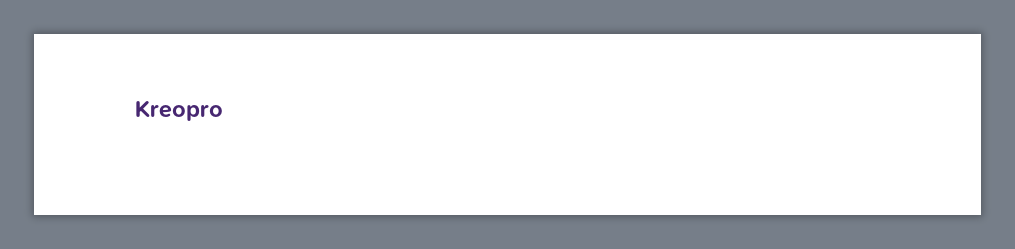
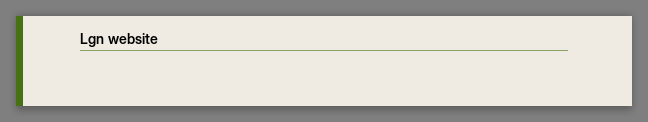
- Kreopro
+ Lgn website

